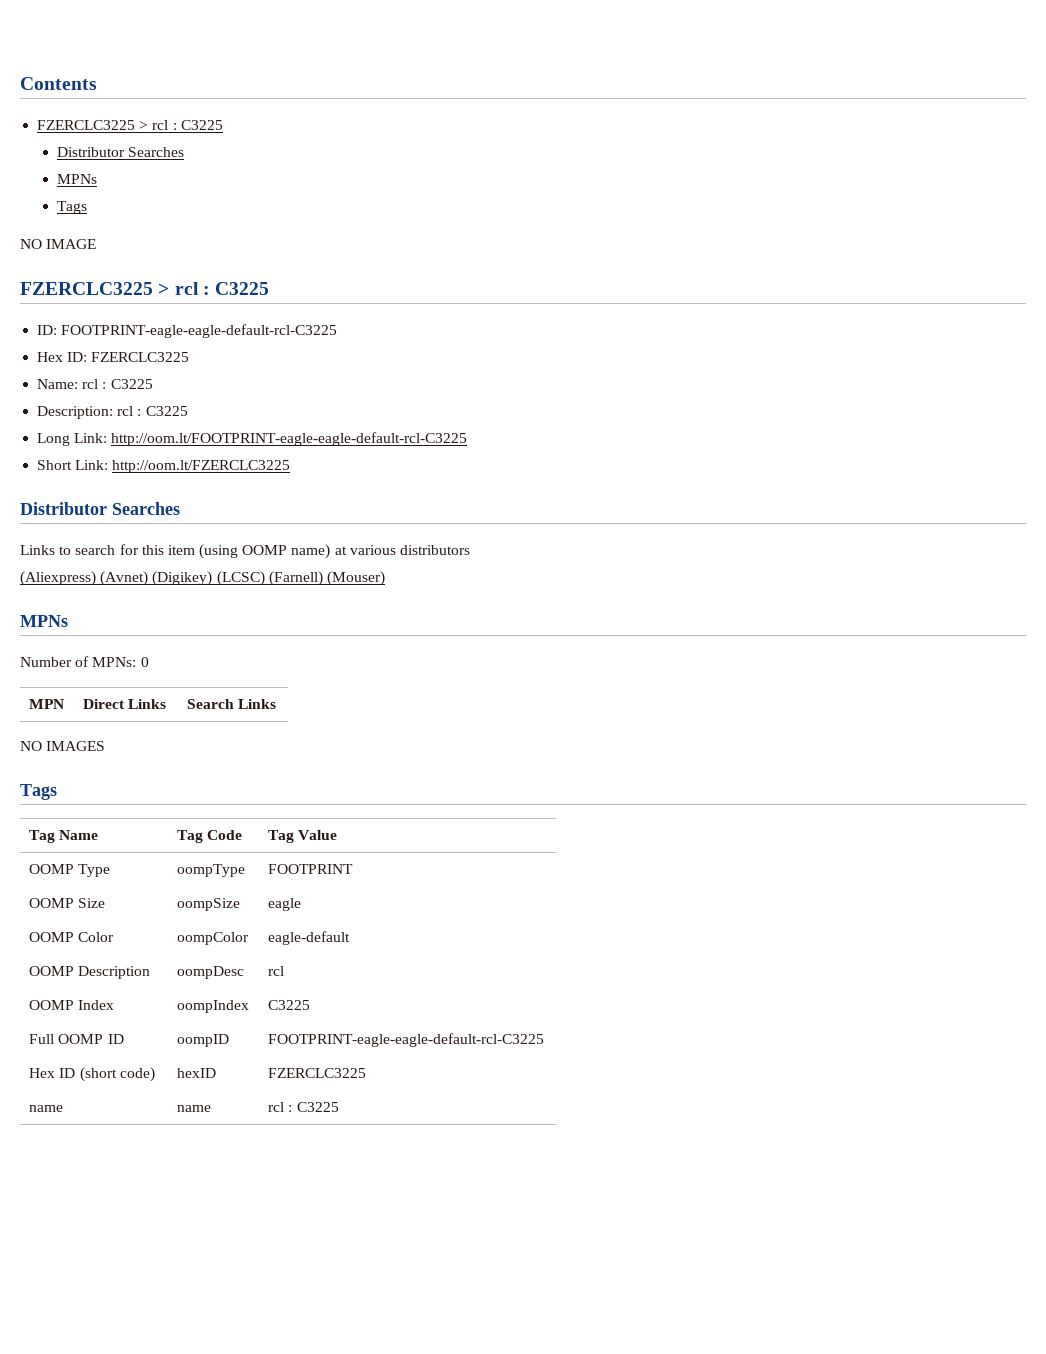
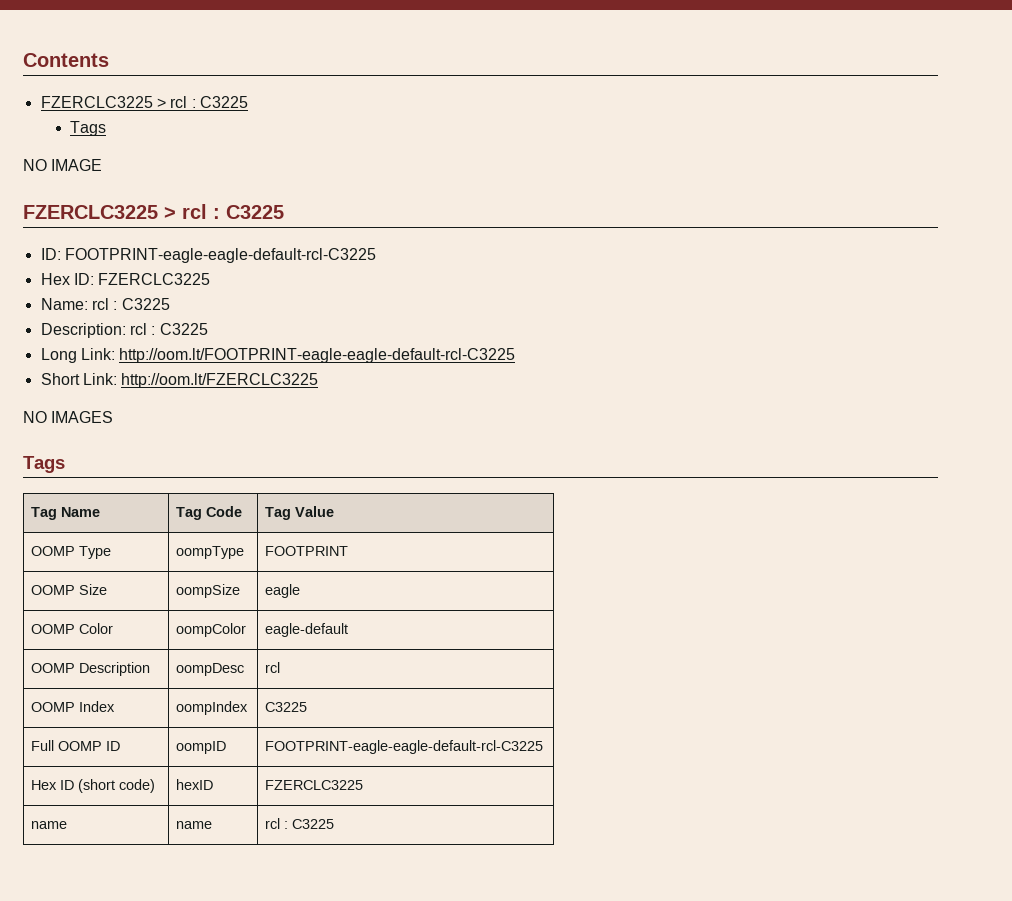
  Contents
  FZERCLC3225 > rcl : C3225
- Distributor Searches
- MPNs
  Short Link: http://oom.lt/FZERCLC3225
- Distributor Searches
- Links to search for this item (using OOMP name) at various distributors
- (Aliexpress) (Avnet) (Digikey) (LCSC) (Farnell) (Mouser)
- MPNs
- Number of MPNs: 0
- MPN | Direct Links | Search Links

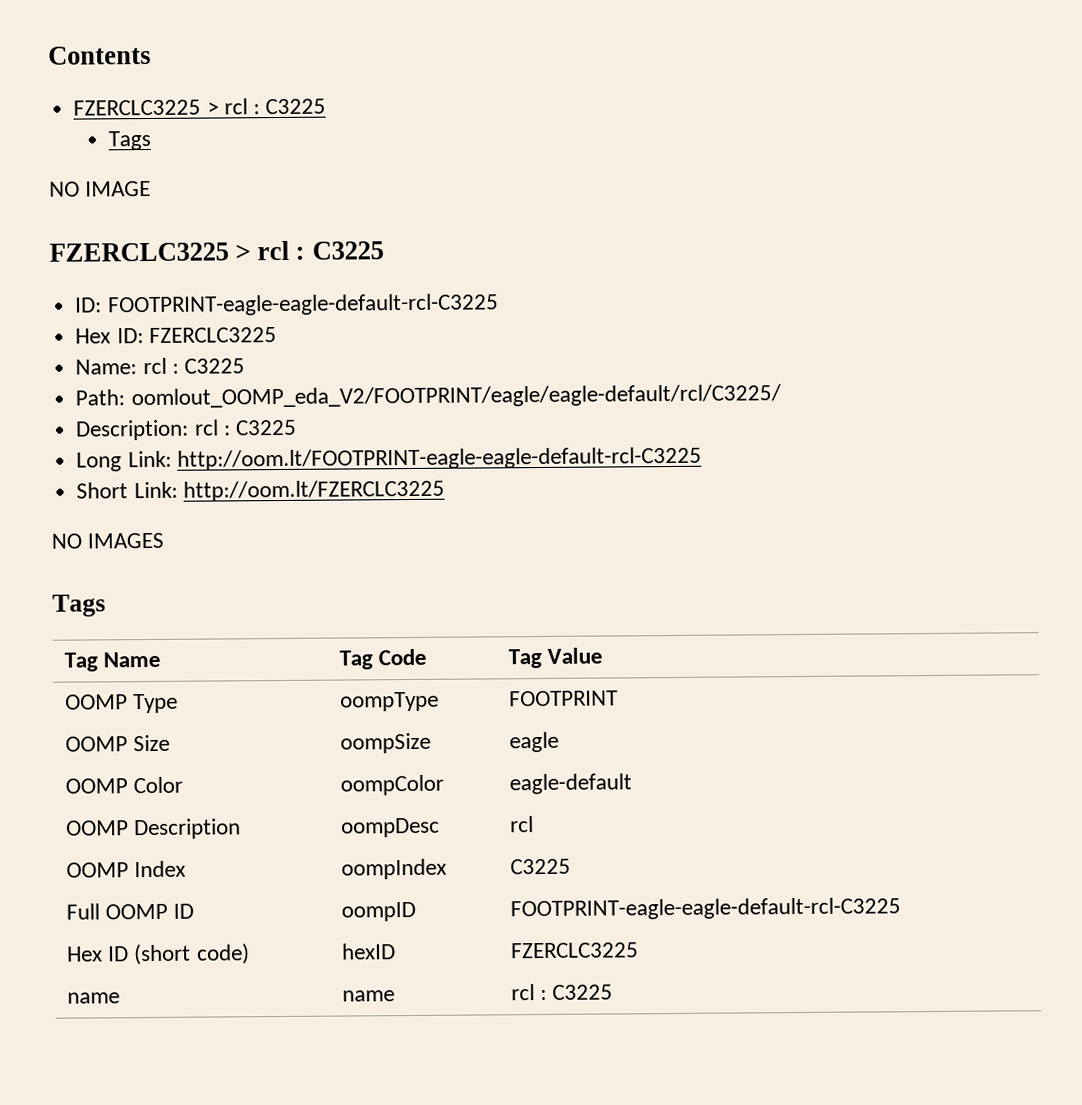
+ Path: oomlout_OOMP_eda_V2/FOOTPRINT/eagle/eagle-default/rcl/C3225/

